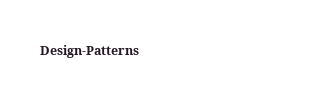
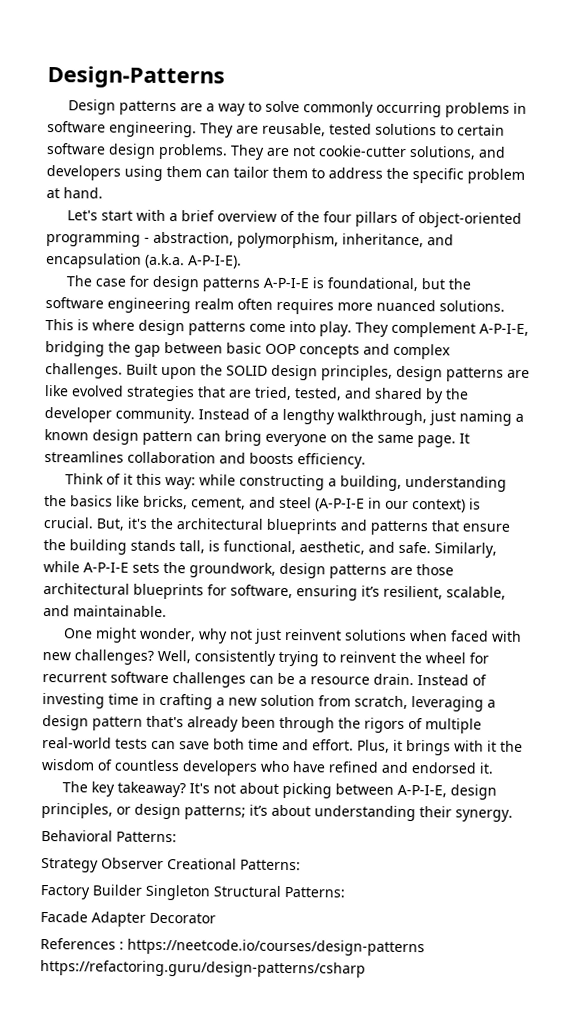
+ Design patterns are a way to solve commonly occurring problems in software engineering. They are reusable, tested solutions to certain software design problems. They are not cookie-cutter solutions, and developers using them can tailor them to address the specific problem at hand.
+ Let's start with a brief overview of the four pillars of object-oriented programming - abstraction, polymorphism, inheritance, and encapsulation (a.k.a. A-P-I-E).
+ The case for design patterns A-P-I-E is foundational, but the software engineering realm often requires more nuanced solutions. This is where design patterns come into play. They complement A-P-I-E, bridging the gap between basic OOP concepts and complex challenges. Built upon the SOLID design principles, design patterns are like evolved strategies that are tried, tested, and shared by the developer community. Instead of a lengthy walkthrough, just naming a known design pattern can bring everyone on the same page. It streamlines collaboration and boosts efficiency.
+ Think of it this way: while constructing a building, understanding the basics like bricks, cement, and steel (A-P-I-E in our context) is crucial. But, it's the architectural blueprints and patterns that ensure the building stands tall, is functional, aesthetic, and safe. Similarly, while A-P-I-E sets the groundwork, design patterns are those architectural blueprints for software, ensuring it’s resilient, scalable, and maintainable.
+ One might wonder, why not just reinvent solutions when faced with new challenges? Well, consistently trying to reinvent the wheel for recurrent software challenges can be a resource drain. Instead of investing time in crafting a new solution from scratch, leveraging a design pattern that's already been through the rigors of multiple real-world tests can save both time and effort. Plus, it brings with it the wisdom of countless developers who have refined and endorsed it.
+ The key takeaway? It's not about picking between A-P-I-E, design principles, or design patterns; it’s about understanding their synergy.
+ Behavioral Patterns:
+ Strategy Observer Creational Patterns:
+ Factory Builder Singleton Structural Patterns:
+ Facade Adapter Decorator
+ References : https://neetcode.io/courses/design-patterns https://refactoring.guru/design-patterns/csharp

